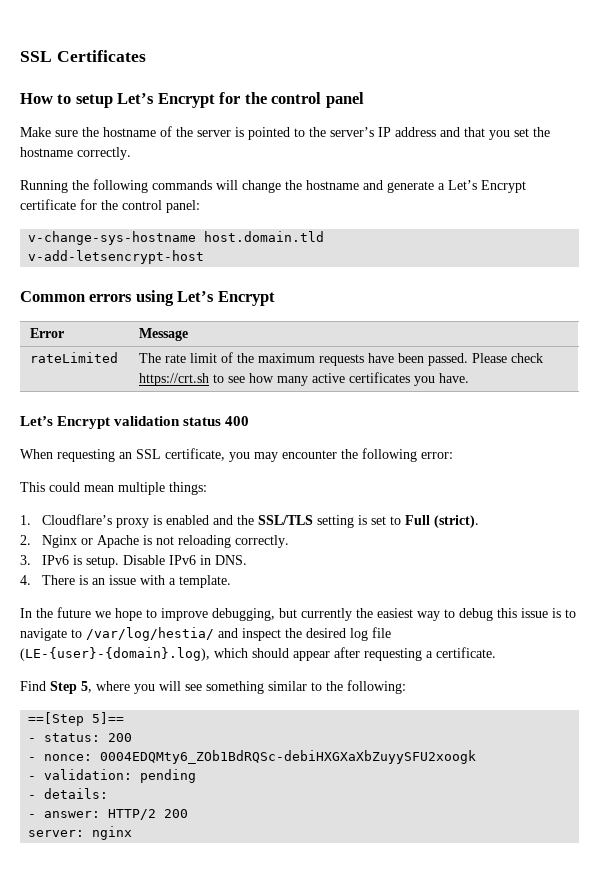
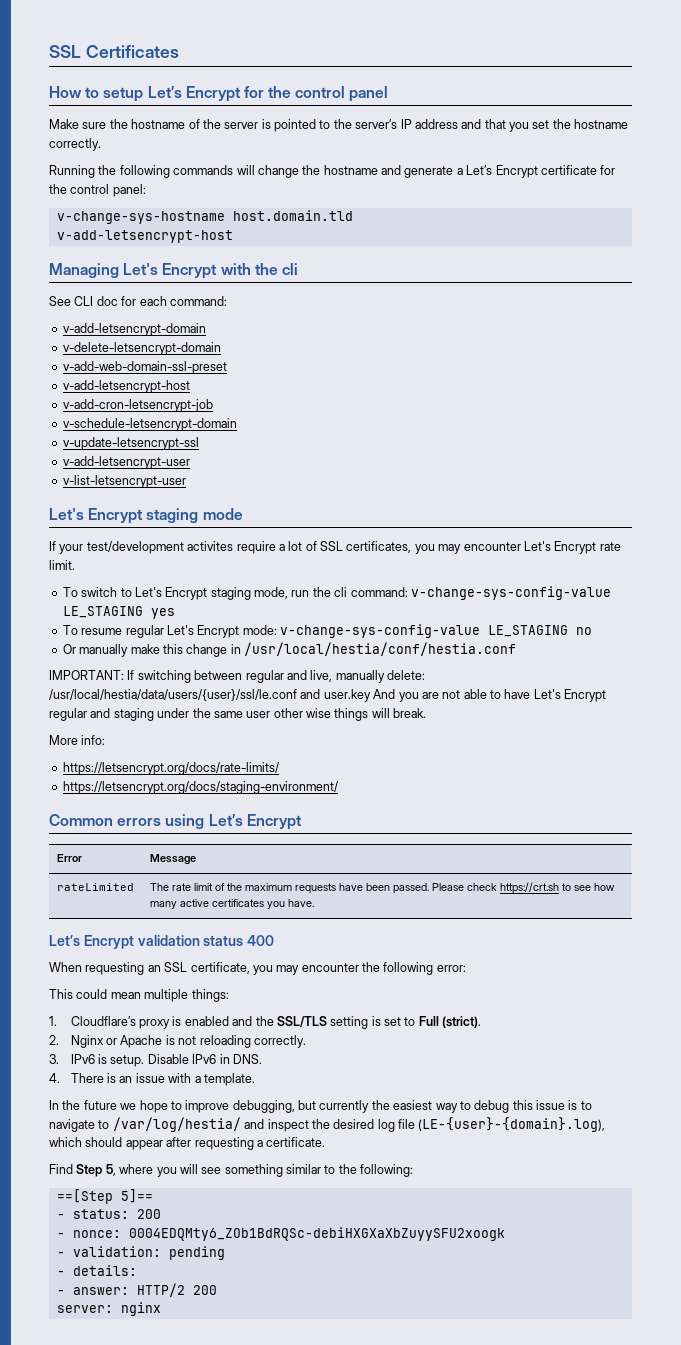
+ Managing Let's Encrypt with the cli
+ See CLI doc for each command:
+ v-add-letsencrypt-domain
+ v-delete-letsencrypt-domain
+ v-add-web-domain-ssl-preset
+ v-add-letsencrypt-host
+ v-add-cron-letsencrypt-job
+ v-schedule-letsencrypt-domain
+ v-update-letsencrypt-ssl
+ v-add-letsencrypt-user
+ v-list-letsencrypt-user
+ Let's Encrypt staging mode
+ If your test/development activites require a lot of SSL certificates, you may encounter Let's Encrypt rate limit.
+ To switch to Let's Encrypt staging mode, run the cli command: v-change-sys-config-value LE_STAGING yes
+ To resume regular Let's Encrypt mode: v-change-sys-config-value LE_STAGING no
+ Or manually make this change in /usr/local/hestia/conf/hestia.conf
+ IMPORTANT: If switching between regular and live, manually delete: /usr/local/hestia/data/users/{user}/ssl/le.conf and user.key And you are not able to have Let's Encrypt regular and staging under the same user other wise things will break.
+ More info:
+ https://letsencrypt.org/docs/rate-limits/
+ https://letsencrypt.org/docs/staging-environment/

